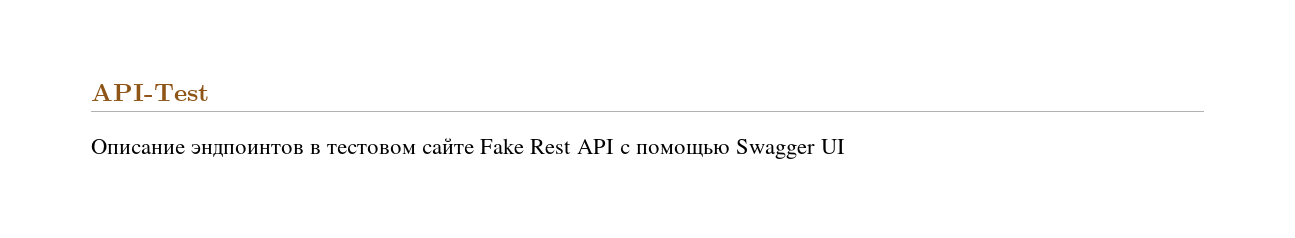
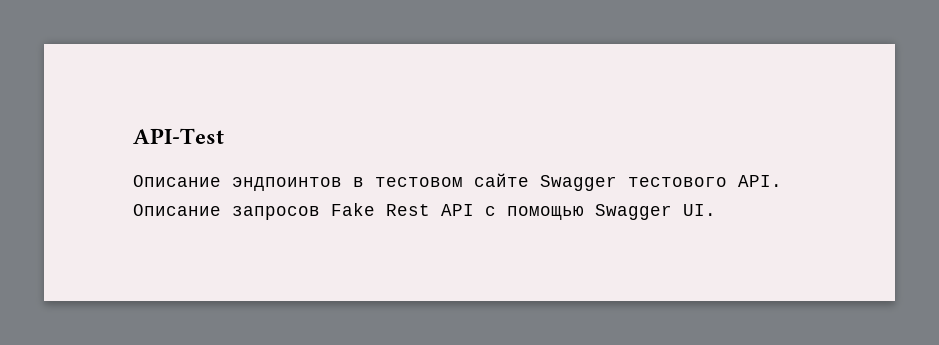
- Описание эндпоинтов в тестовом сайте Fake Rest API с помощью Swagger UI
+ Описание эндпоинтов в тестовом сайте Swagger тестового API.
+ Описание запросов Fake Rest API с помощью Swagger UI.

